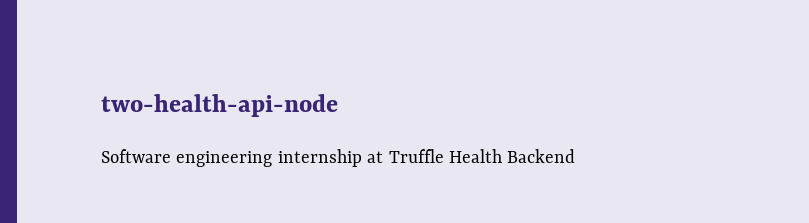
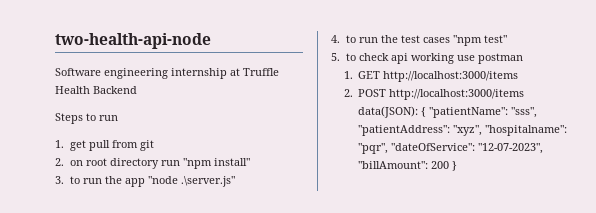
+ Steps to run
+ 1. get pull from git
+ 2. on root directory run "npm install"
+ 3. to run the app "node .\server.js"
+ 4. to run the test cases "npm test"
+ 5. to check api working use postman
+ 1. GET http://localhost:3000/items
+ 2. POST http://localhost:3000/items data(JSON): { "patientName": "sss", "patientAddress": "xyz", "hospitalname": "pqr", "dateOfService": "12-07-2023", "billAmount": 200 }

